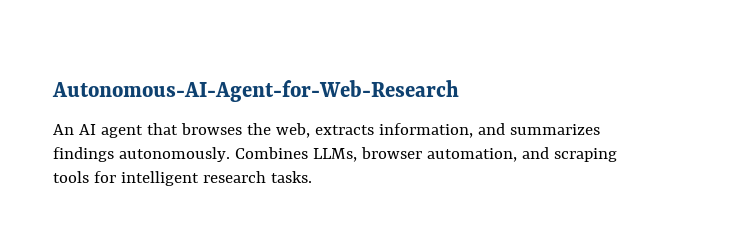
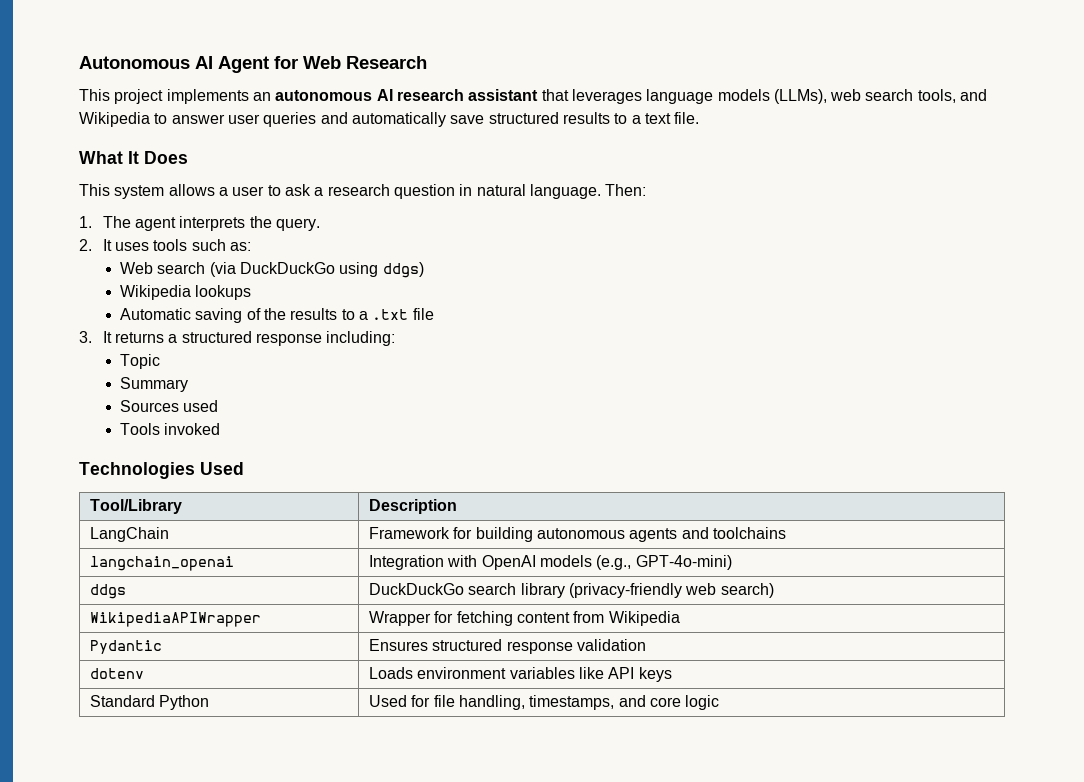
- Autonomous-AI-Agent-for-Web-Research
- An AI agent that browses the web, extracts information, and summarizes findings autonomously. Combines LLMs, browser automation, and scraping tools for intelligent research tasks.
+ Autonomous AI Agent for Web Research
+ This project implements an autonomous AI research assistant that leverages language models (LLMs), web search tools, and Wikipedia to answer user queries and automatically save structured results to a text file.
+ What It Does
+ This system allows a user to ask a research question in natural language. Then:
+ 1. The agent interprets the query.
+ 2. It uses tools such as:
+ Web search (via DuckDuckGo using ddgs)
+ Wikipedia lookups
+ Automatic saving of the results to a .txt file
+ 3. It returns a structured response including:
+ Topic
+ Summary
+ Sources used
+ Tools invoked
+ Technologies Used
+ Tool/Library | Description
+ LangChain | Framework for building autonomous agents and toolchains
+ langchain_openai | Integration with OpenAI models (e.g., GPT-4o-mini)
+ ddgs | DuckDuckGo search library (privacy-friendly web search)
+ WikipediaAPIWrapper | Wrapper for fetching content from Wikipedia
+ Pydantic | Ensures structured response validation
+ dotenv | Loads environment variables like API keys
+ Standard Python | Used for file handling, timestamps, and core logic

